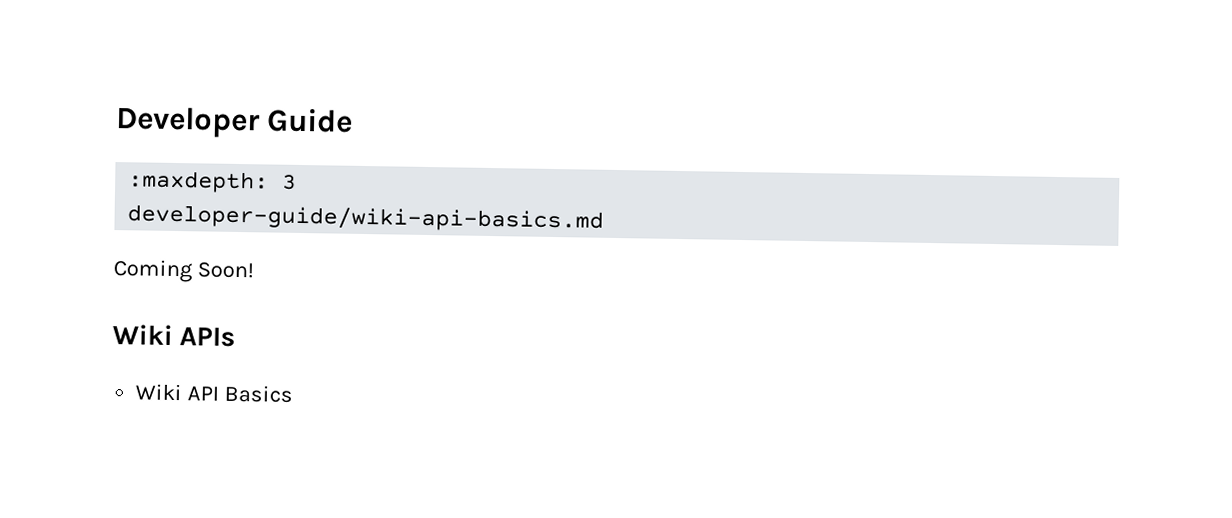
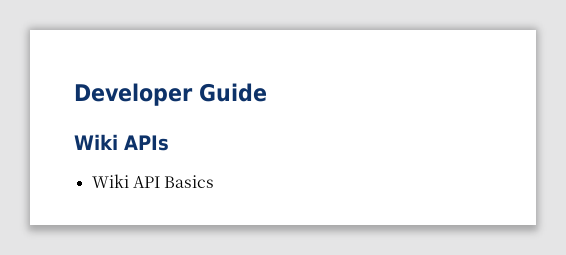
- :maxdepth: 3
- developer-guide/wiki-api-basics.md
- Coming Soon!

